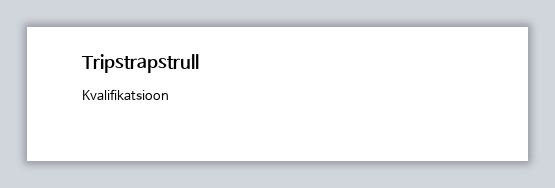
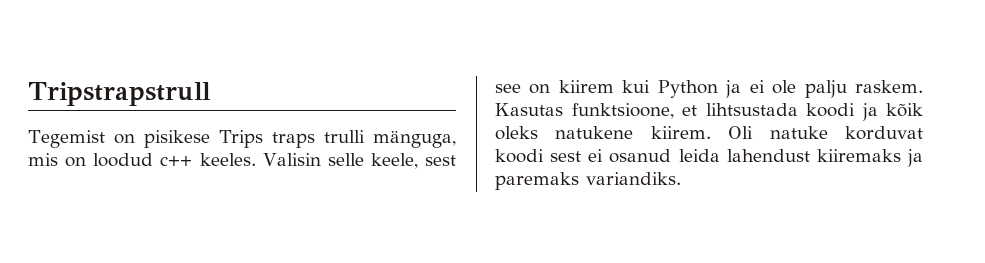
- Kvalifikatsioon
+ Tegemist on pisikese Trips traps trulli mänguga, mis on loodud c++ keeles. Valisin selle keele, sest see on kiirem kui Python ja ei ole palju raskem. Kasutas funktsioone, et lihtsustada koodi ja kõik oleks natukene kiirem. Oli natuke korduvat koodi sest ei osanud leida lahendust kiiremaks ja paremaks variandiks.

